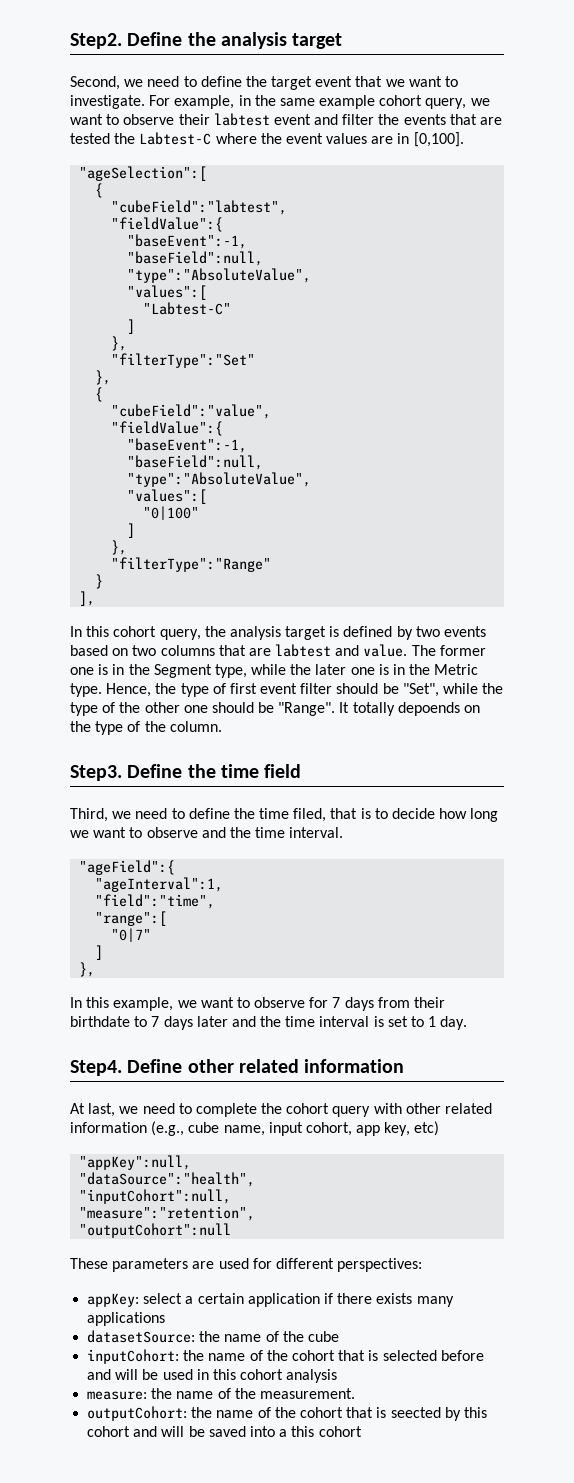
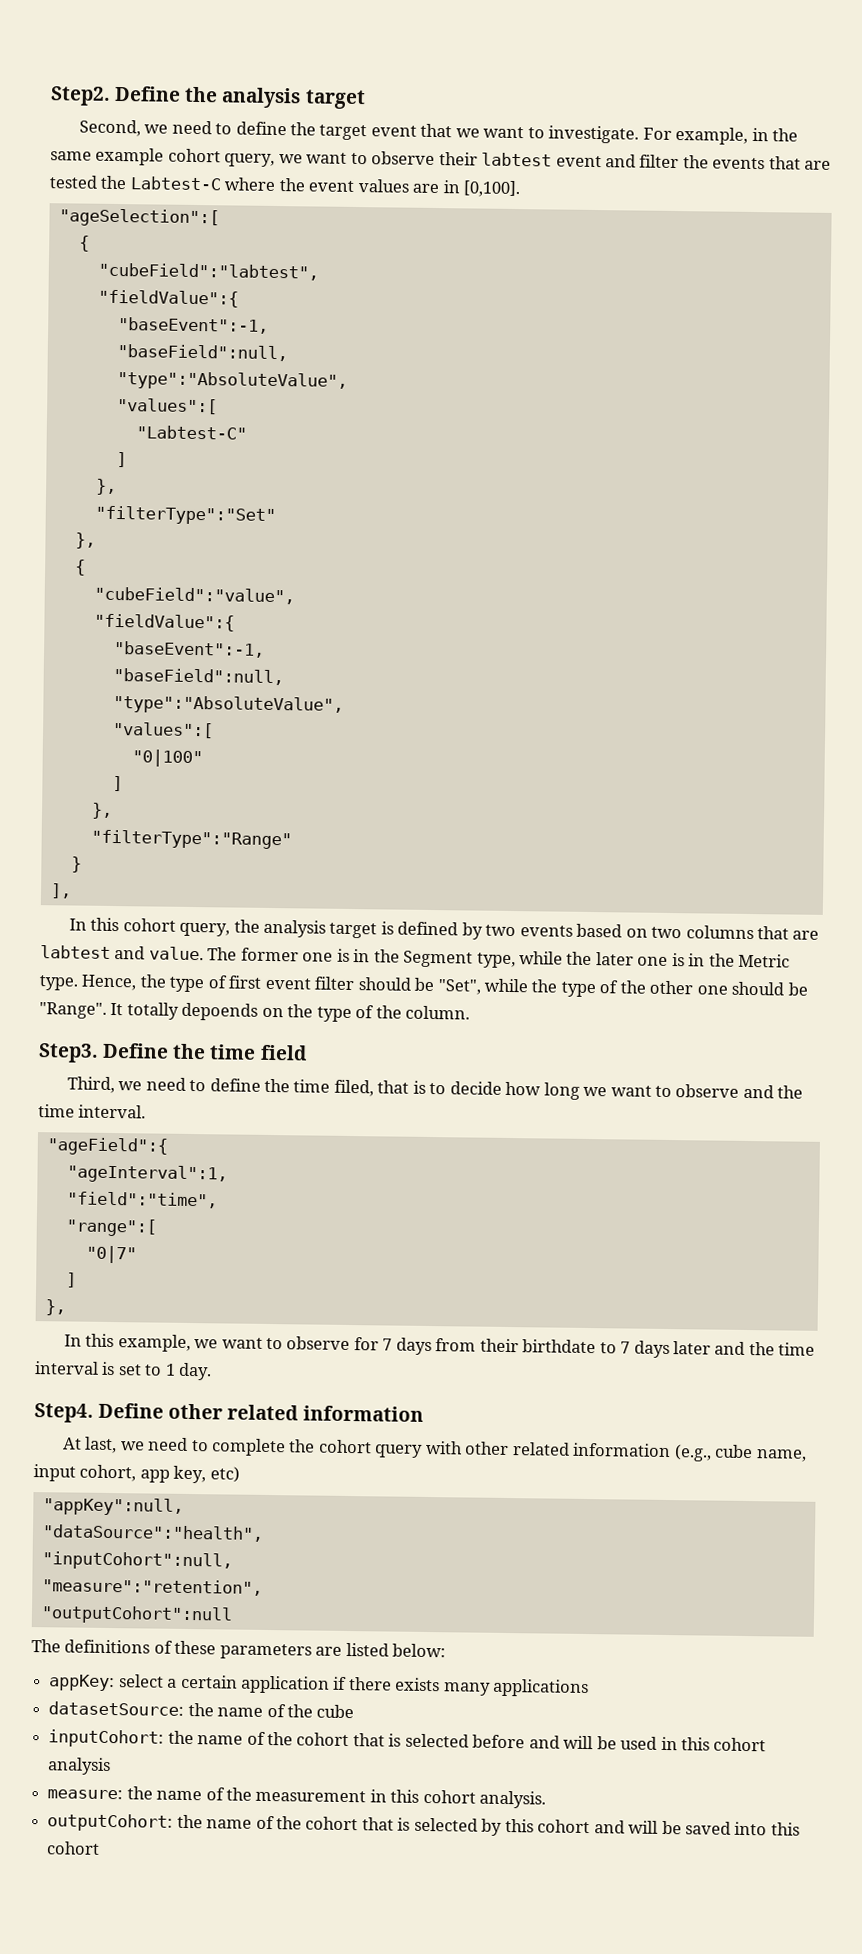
- These parameters are used for different perspectives:
+ The definitions of these parameters are listed below:
- measure: the name of the measurement.
+ measure: the name of the measurement in this cohort analysis.
- outputCohort: the name of the cohort that is seected by this cohort and will be saved into a this cohort
+ outputCohort: the name of the cohort that is selected by this cohort and will be saved into this cohort

